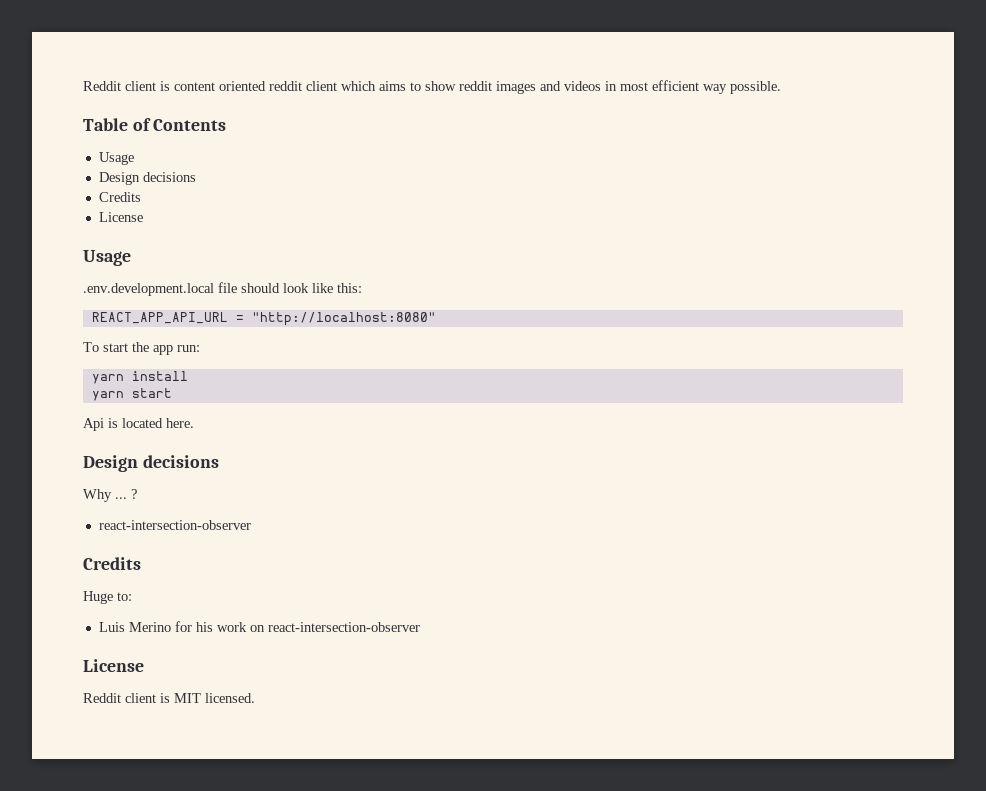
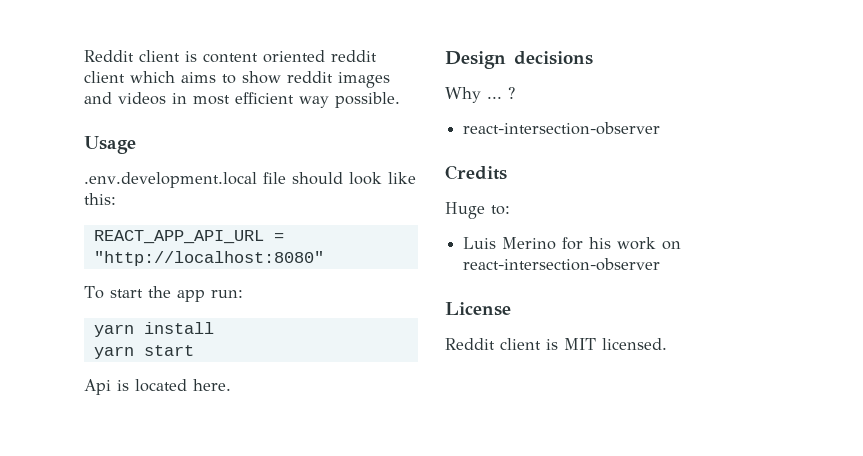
- Table of Contents
- Usage
- Design decisions
- Credits
- License

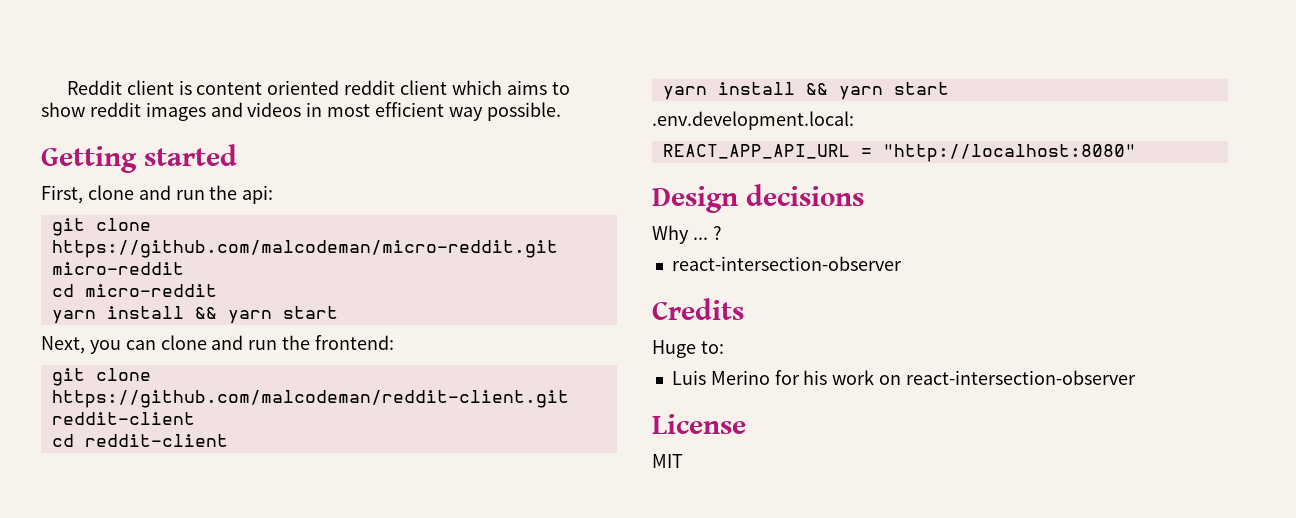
- Usage
- .env.development.local file should look like this:
+ Getting started
+ First, clone and run the api:
+ git clone https://github.com/malcodeman/micro-reddit.git micro-reddit
+ cd micro-reddit
+ yarn install && yarn start
+ Next, you can clone and run the frontend:
+ git clone https://github.com/malcodeman/reddit-client.git reddit-client
+ cd reddit-client
+ yarn install && yarn start
+ .env.development.local:
  REACT_APP_API_URL = "http://localhost:8080"
- To start the app run:
- yarn install
- yarn start
- Api is located here.
- Reddit client is MIT licensed.
+ MIT

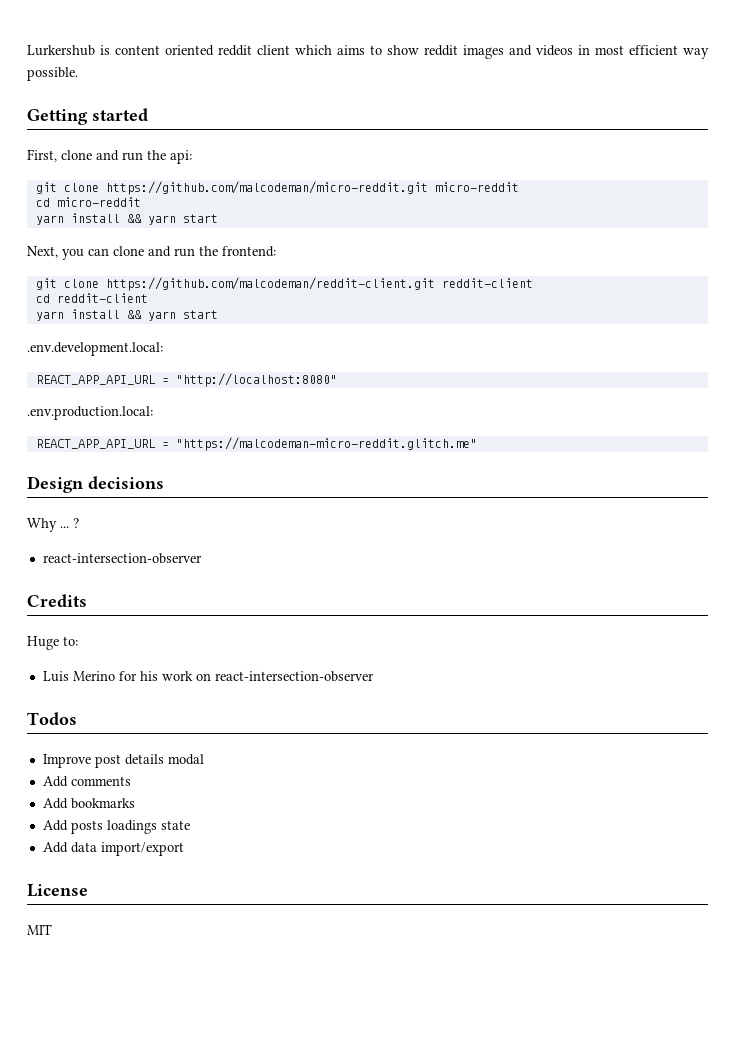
- Reddit client is content oriented reddit client which aims to show reddit images and videos in most efficient way possible.
+ Lurkershub is content oriented reddit client which aims to show reddit images and videos in most efficient way possible.
+ .env.production.local:
+ REACT_APP_API_URL = "https://malcodeman-micro-reddit.glitch.me"
+ Todos
+ Improve post details modal
+ Add comments
+ Add bookmarks
+ Add posts loadings state
+ Add data import/export

